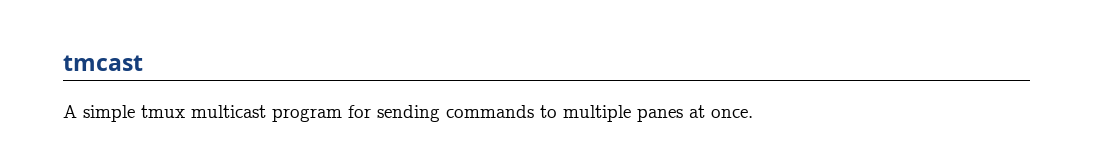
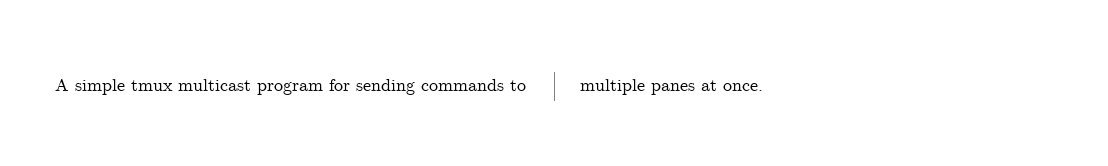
- tmcast

